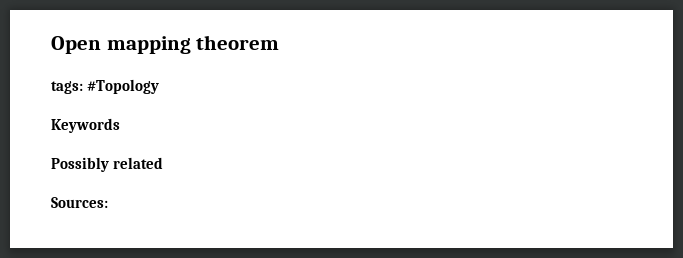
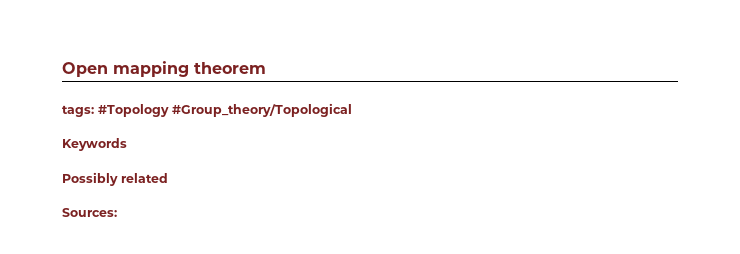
- tags: #Topology
+ tags: #Topology #Group_theory/Topological

